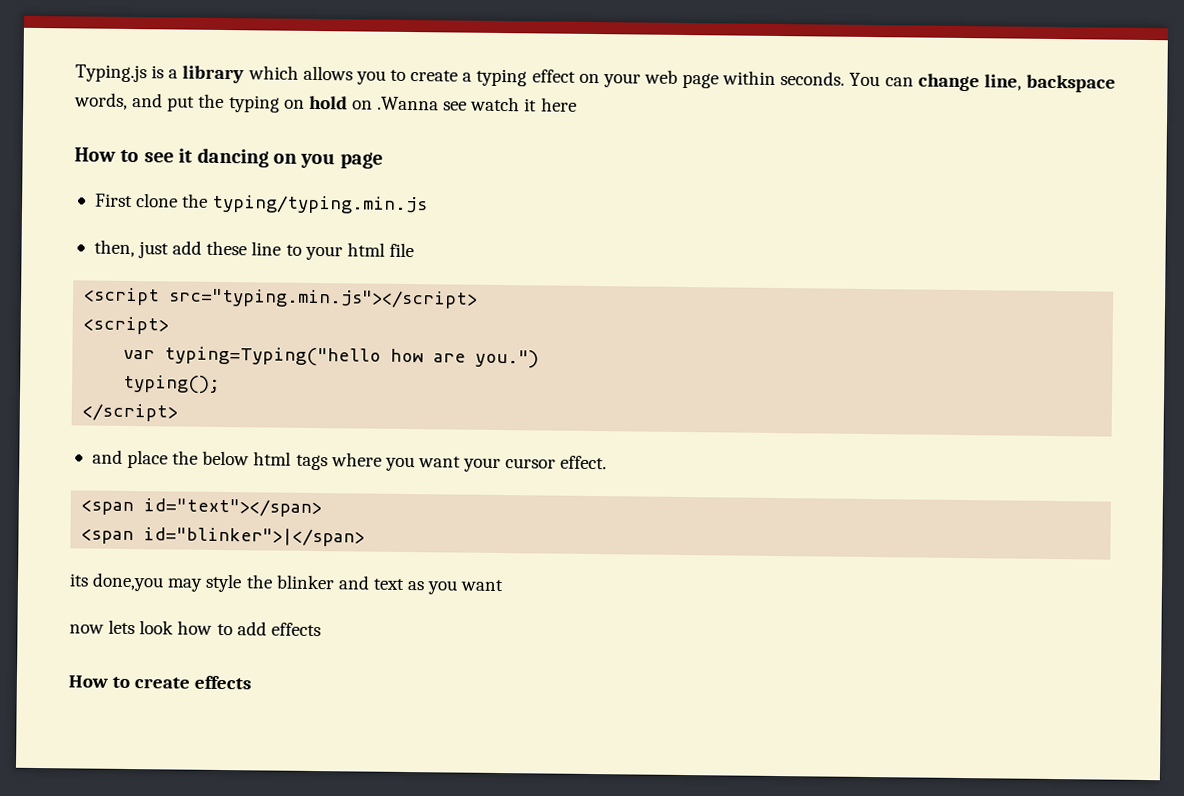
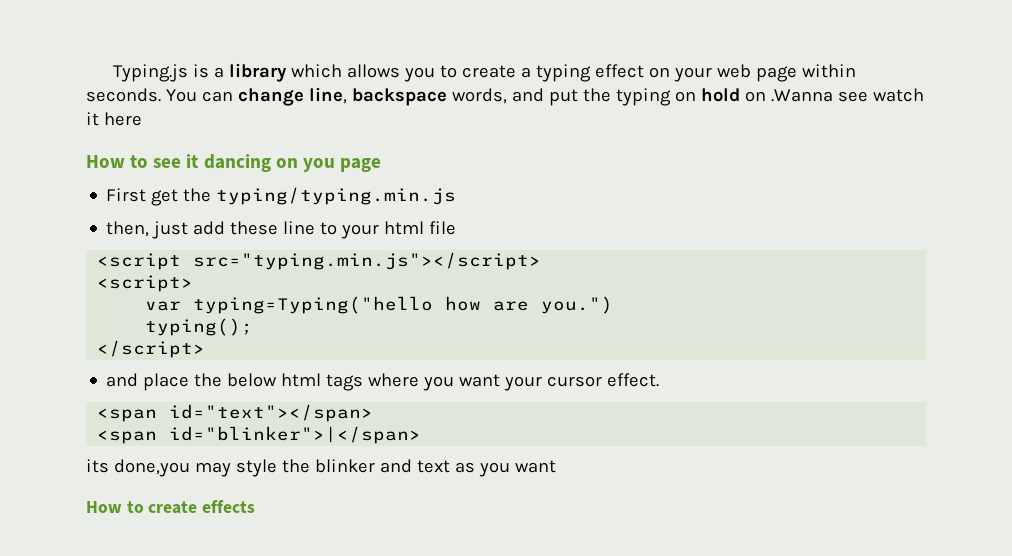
- First clone the typing/typing.min.js
+ First get the typing/typing.min.js
- now lets look how to add effects

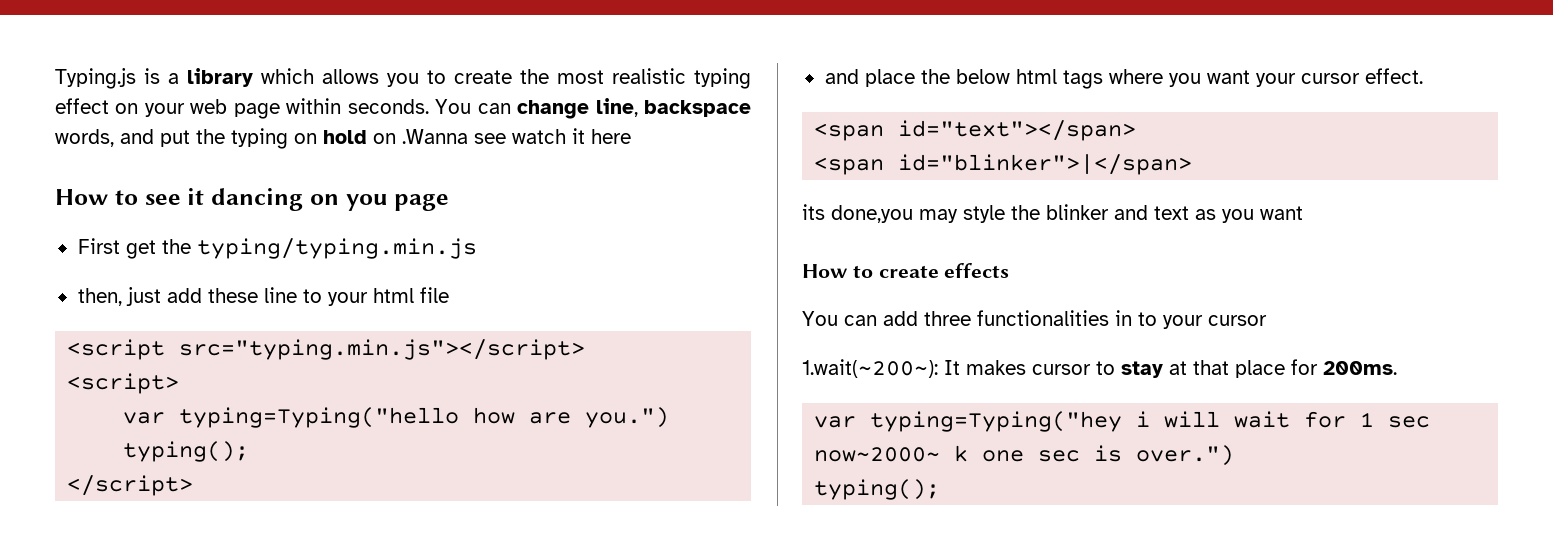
- Typing.js is a library which allows you to create a typing effect on your web page within seconds.
+ Typing.js is a library which allows you to create the most realistic typing effect on your web page within seconds.
+ You can add three functionalities in to your cursor
+ 1.wait(~200~): It makes cursor to stay at that place for 200ms.
+ var typing=Typing("hey i will wait for 1 sec now~2000~ k one sec is over.")
+ typing();

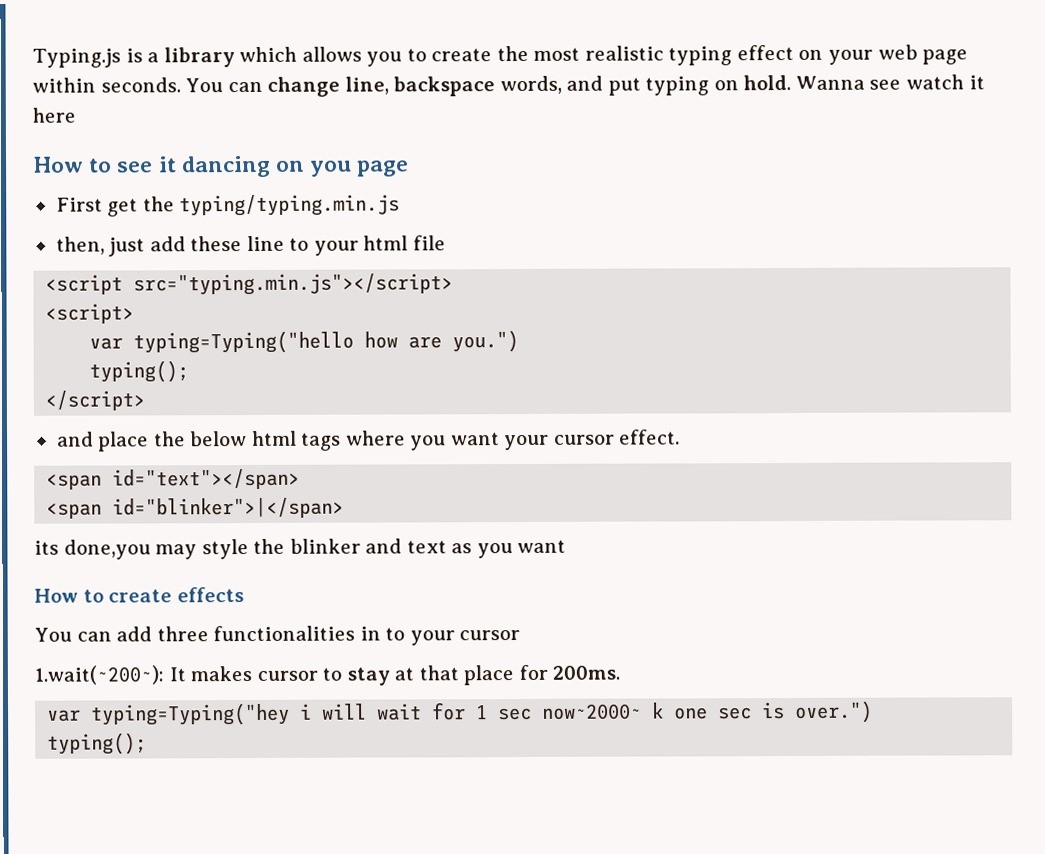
- You can change line, backspace words, and put the typing on hold on .Wanna see watch it here
+ You can change line, backspace words, and put typing on hold. Wanna see watch it here

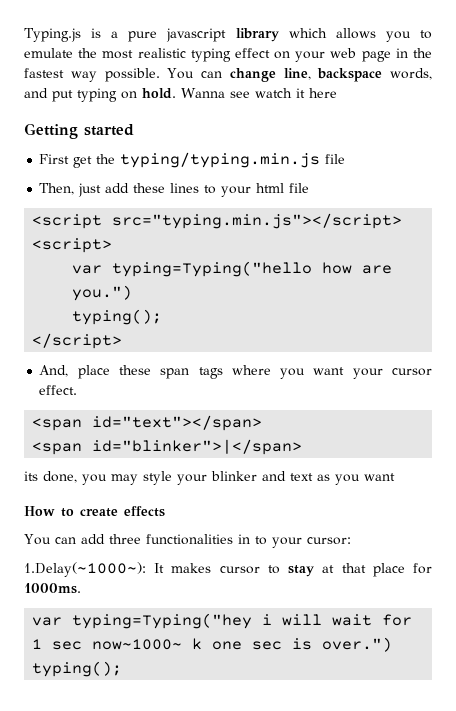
- Typing.js is a library which allows you to create the most realistic typing effect on your web page within seconds.
+ Typing.js is a pure javascript library which allows you to emulate the most realistic typing effect on your web page in the fastest way possible.
- How to see it dancing on you page
+ Getting started
- First get the typing/typing.min.js
- then, just add these line to your html file
+ First get the typing/typing.min.js file
+ Then, just add these lines to your html file
- and place the below html tags where you want your cursor effect.
+ And, place these span tags where you want your cursor effect.
- its done,you may style the blinker and text as you want
+ its done, you may style your blinker and text as you want
- You can add three functionalities in to your cursor
- 1.wait(~200~): It makes cursor to stay at that place for 200ms.
+ You can add three functionalities in to your cursor:
+ 1.Delay(~1000~): It makes cursor to stay at that place for 1000ms.
- var typing=Typing("hey i will wait for 1 sec now~2000~ k one sec is over.")
+ var typing=Typing("hey i will wait for 1 sec now~1000~ k one sec is over.")

